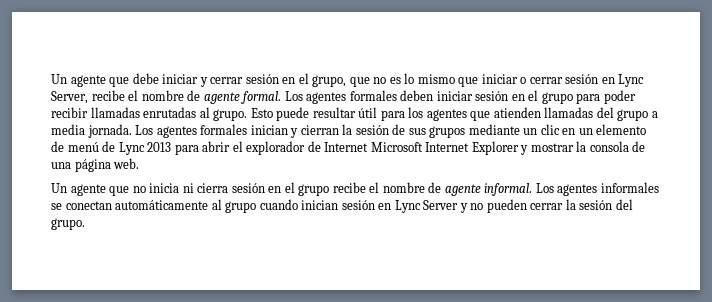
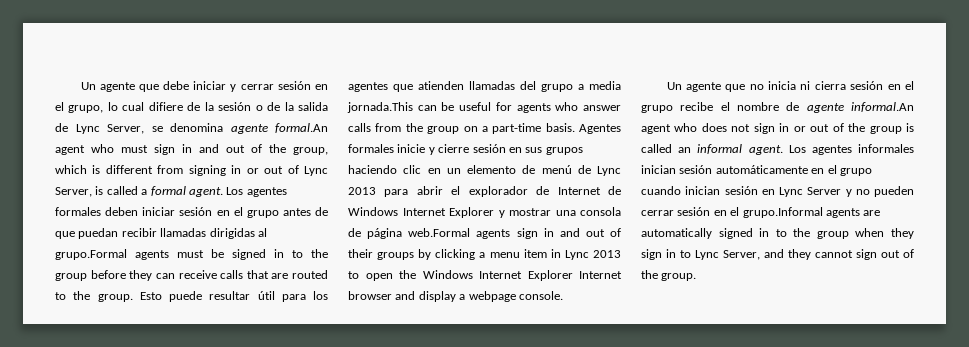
- Un agente que debe iniciar y cerrar sesión en el grupo, que no es lo mismo que iniciar o cerrar sesión en Lync Server, recibe el nombre de agente formal.
+ Un agente que debe iniciar y cerrar sesión en el grupo, lo cual difiere de la sesión o de la salida de Lync Server, se denomina agente formal.An agent who must sign in and out of the group, which is different from signing in or out of Lync Server, is called a formal agent.
- Los agentes formales deben iniciar sesión en el grupo para poder recibir llamadas enrutadas al grupo.
+ Los agentes formales deben iniciar sesión en el grupo antes de que puedan recibir llamadas dirigidas al grupo.Formal agents must be signed in to the group before they can receive calls that are routed to the group.
- Esto puede resultar útil para los agentes que atienden llamadas del grupo a media jornada. Los agentes formales inician y cierran la sesión de sus grupos mediante un clic en un elemento de menú de Lync 2013 para abrir el explorador de Internet Microsoft Internet Explorer y mostrar la consola de una página web.
+ Esto puede resultar útil para los agentes que atienden llamadas del grupo a media jornada.This can be useful for agents who answer calls from the group on a part-time basis. Agentes formales inicie y cierre sesión en sus grupos haciendo clic en un elemento de menú de Lync 2013 para abrir el explorador de Internet de Windows Internet Explorer y mostrar una consola de página web.Formal agents sign in and out of their groups by clicking a menu item in Lync 2013 to open the Windows Internet Explorer Internet browser and display a webpage console.
- Un agente que no inicia ni cierra sesión en el grupo recibe el nombre de agente informal. Los agentes informales se conectan automáticamente al grupo cuando inician sesión en Lync Server y no pueden cerrar la sesión del grupo.
+ Un agente que no inicia ni cierra sesión en el grupo recibe el nombre de agente informal.An agent who does not sign in or out of the group is called an informal agent. Los agentes informales inician sesión automáticamente en el grupo cuando inician sesión en Lync Server y no pueden cerrar sesión en el grupo.Informal agents are automatically signed in to the group when they sign in to Lync Server, and they cannot sign out of the group.

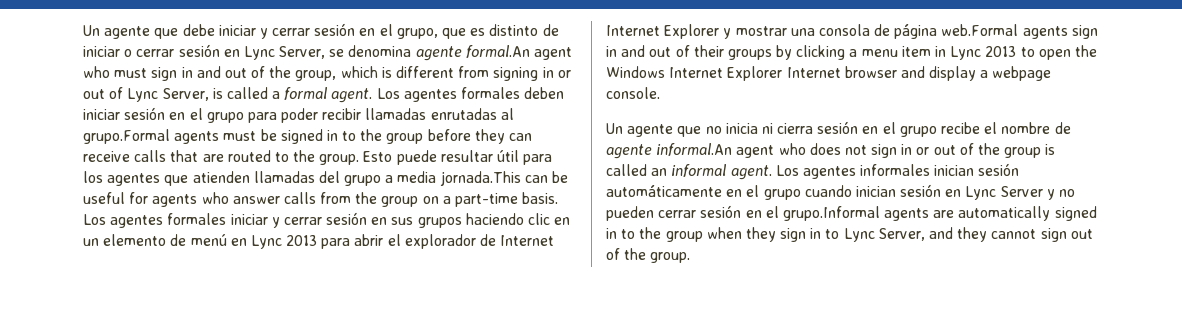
- Un agente que debe iniciar y cerrar sesión en el grupo, lo cual difiere de la sesión o de la salida de Lync Server, se denomina agente formal.An agent who must sign in and out of the group, which is different from signing in or out of Lync Server, is called a formal agent.
+ Un agente que debe iniciar y cerrar sesión en el grupo, que es distinto de iniciar o cerrar sesión en Lync Server, se denomina agente formal.An agent who must sign in and out of the group, which is different from signing in or out of Lync Server, is called a formal agent.
- Los agentes formales deben iniciar sesión en el grupo antes de que puedan recibir llamadas dirigidas al grupo.Formal agents must be signed in to the group before they can receive calls that are routed to the group.
+ Los agentes formales deben iniciar sesión en el grupo para poder recibir llamadas enrutadas al grupo.Formal agents must be signed in to the group before they can receive calls that are routed to the group.
- Agentes formales inicie y cierre sesión en sus grupos haciendo clic en un elemento de menú de Lync 2013 para abrir el explorador de Internet de Windows Internet Explorer y mostrar una consola de página web.Formal agents sign in and out of their groups by clicking a menu item in Lync 2013 to open the Windows Internet Explorer Internet browser and display a webpage console.
+ Los agentes formales iniciar y cerrar sesión en sus grupos haciendo clic en un elemento de menú en Lync 2013 para abrir el explorador de Internet Internet Explorer y mostrar una consola de página web.Formal agents sign in and out of their groups by clicking a menu item in Lync 2013 to open the Windows Internet Explorer Internet browser and display a webpage console.

